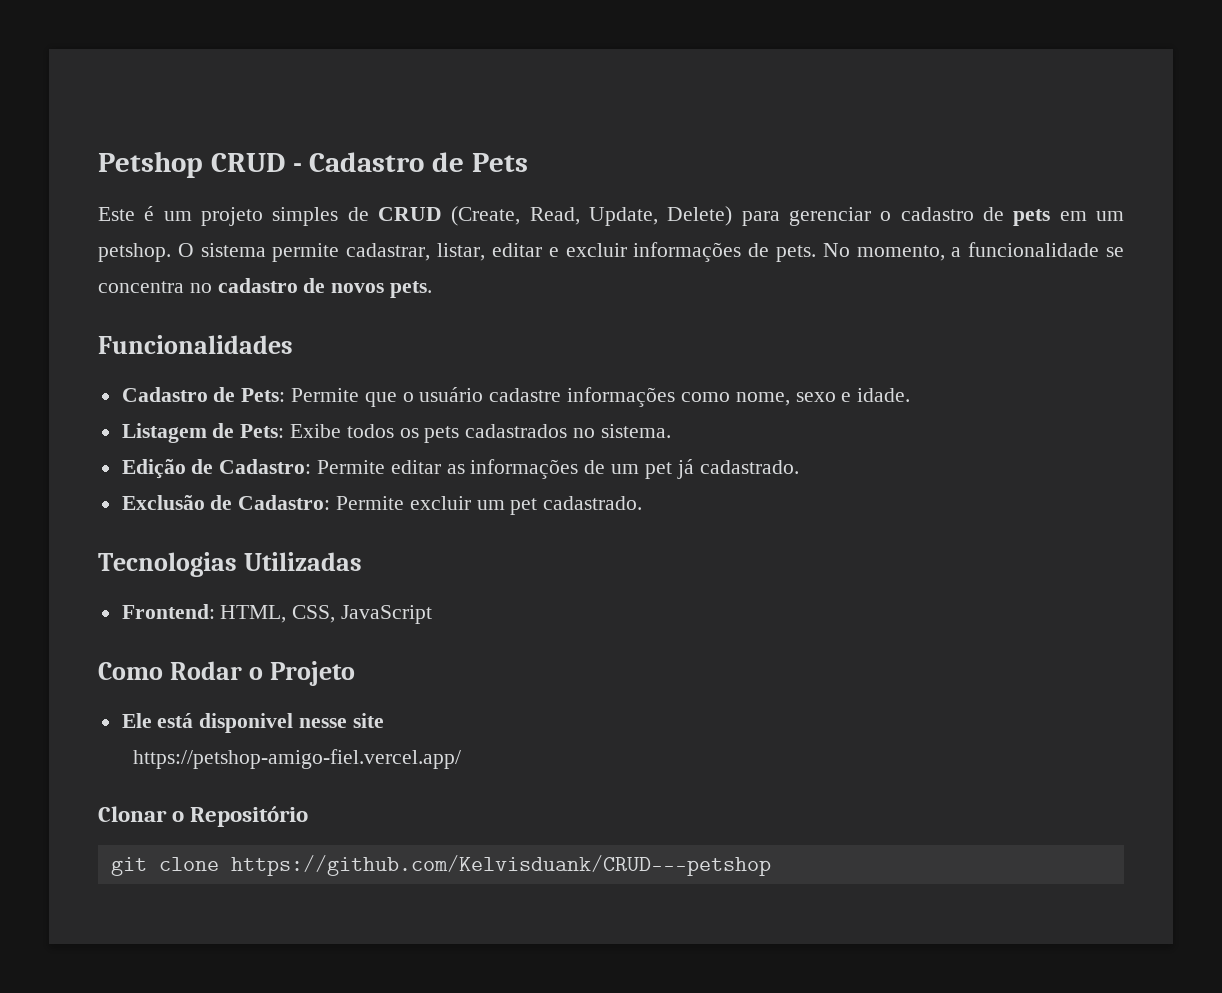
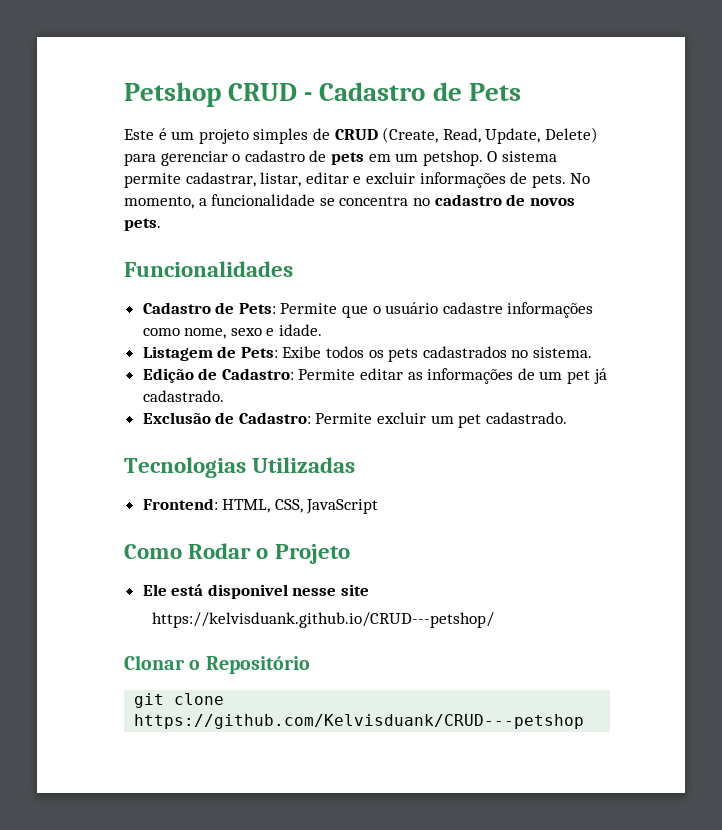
- https://petshop-amigo-fiel.vercel.app/
+ https://kelvisduank.github.io/CRUD---petshop/

